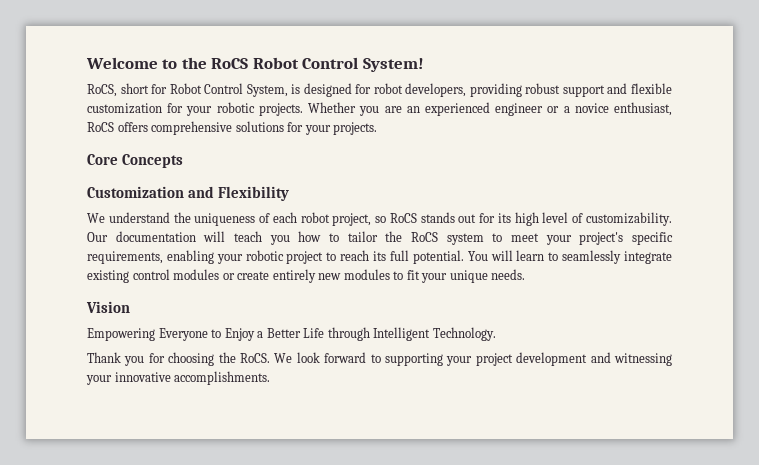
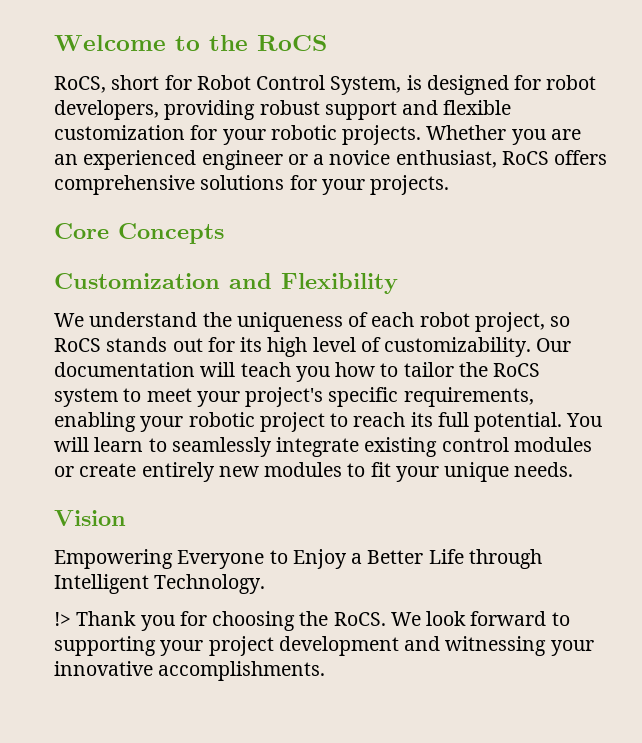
- Welcome to the RoCS Robot Control System!
+ Welcome to the RoCS
- Thank you for choosing the RoCS.
+ !> Thank you for choosing the RoCS.

